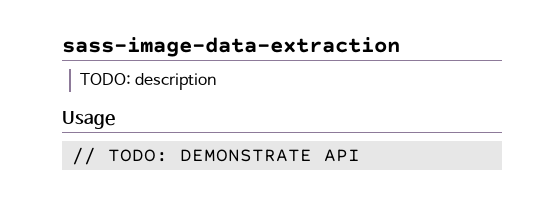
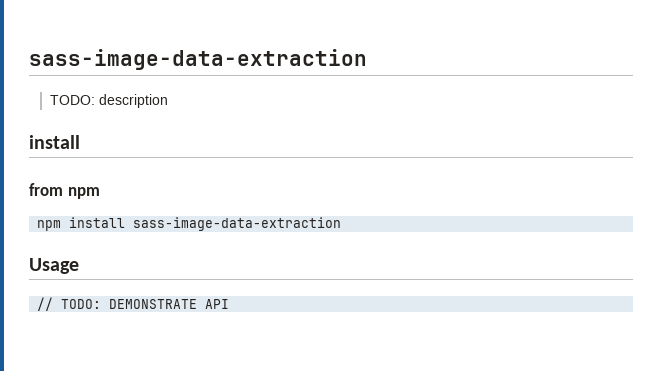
  TODO: description
+ install
+ from npm
+ npm install sass-image-data-extraction

